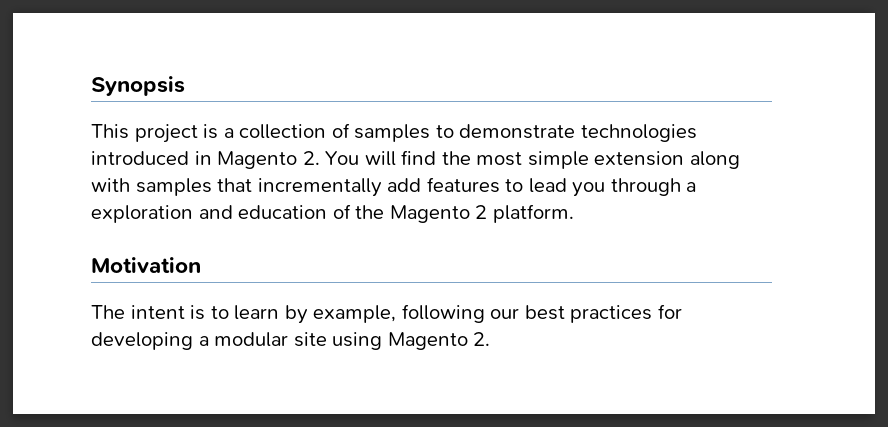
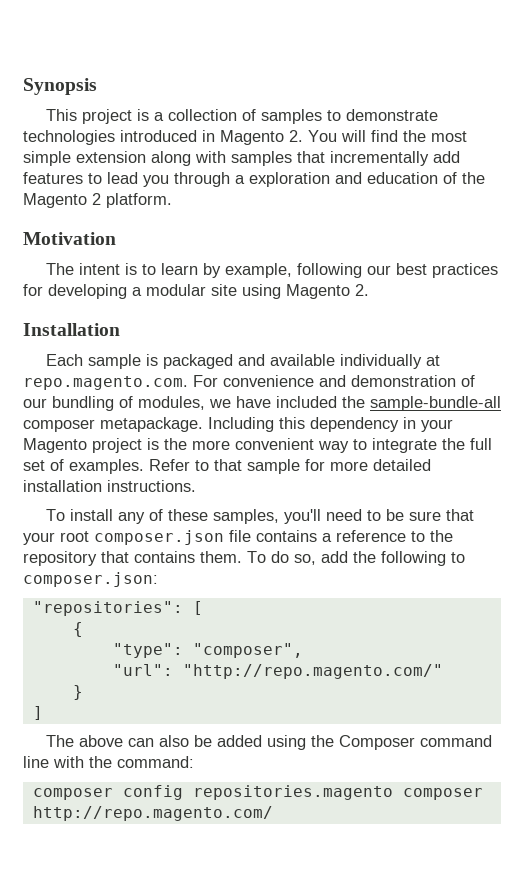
+ Installation
+ Each sample is packaged and available individually at repo.magento.com. For convenience and demonstration of our bundling of modules, we have included the sample-bundle-all composer metapackage. Including this dependency in your Magento project is the more convenient way to integrate the full set of examples. Refer to that sample for more detailed installation instructions.
+ To install any of these samples, you'll need to be sure that your root composer.json file contains a reference to the repository that contains them. To do so, add the following to composer.json:
+ "repositories": [
+ {
+ "type": "composer",
+ "url": "http://repo.magento.com/"
+ }
+ ]
+ The above can also be added using the Composer command line with the command:
+ composer config repositories.magento composer http://repo.magento.com/

